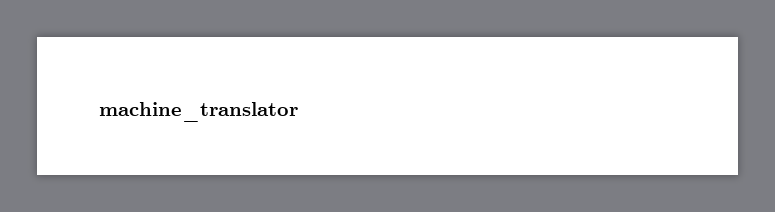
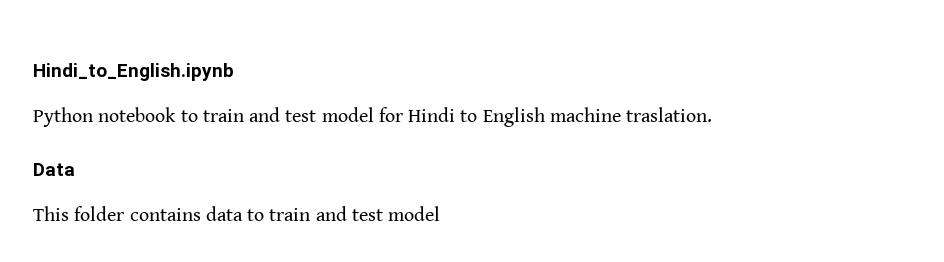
- machine_translator
+ Hindi_to_English.ipynb
+ Python notebook to train and test model for Hindi to English machine traslation.
+ Data
+ This folder contains data to train and test model

